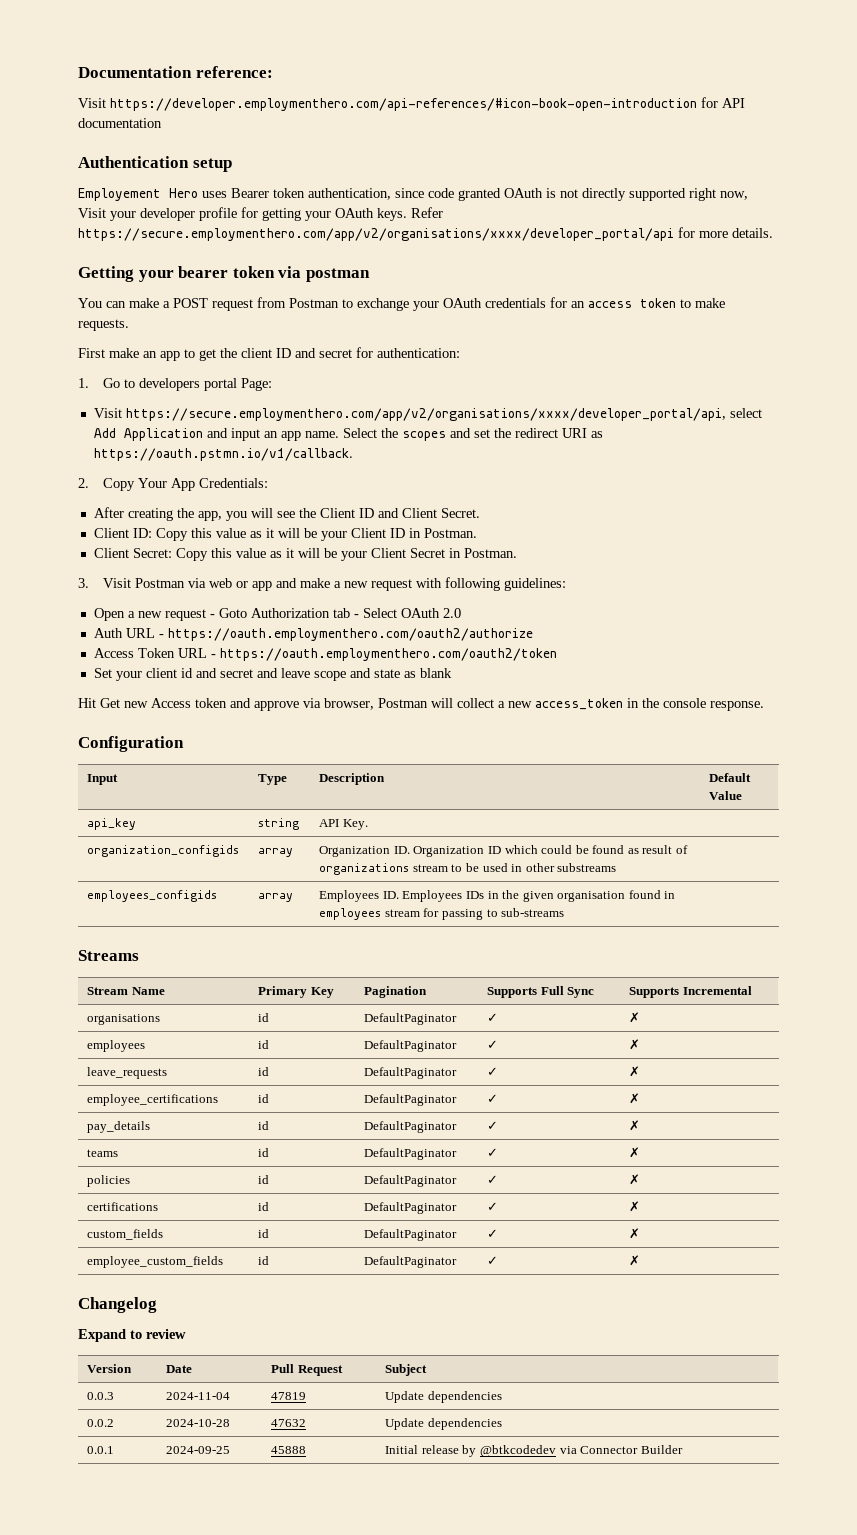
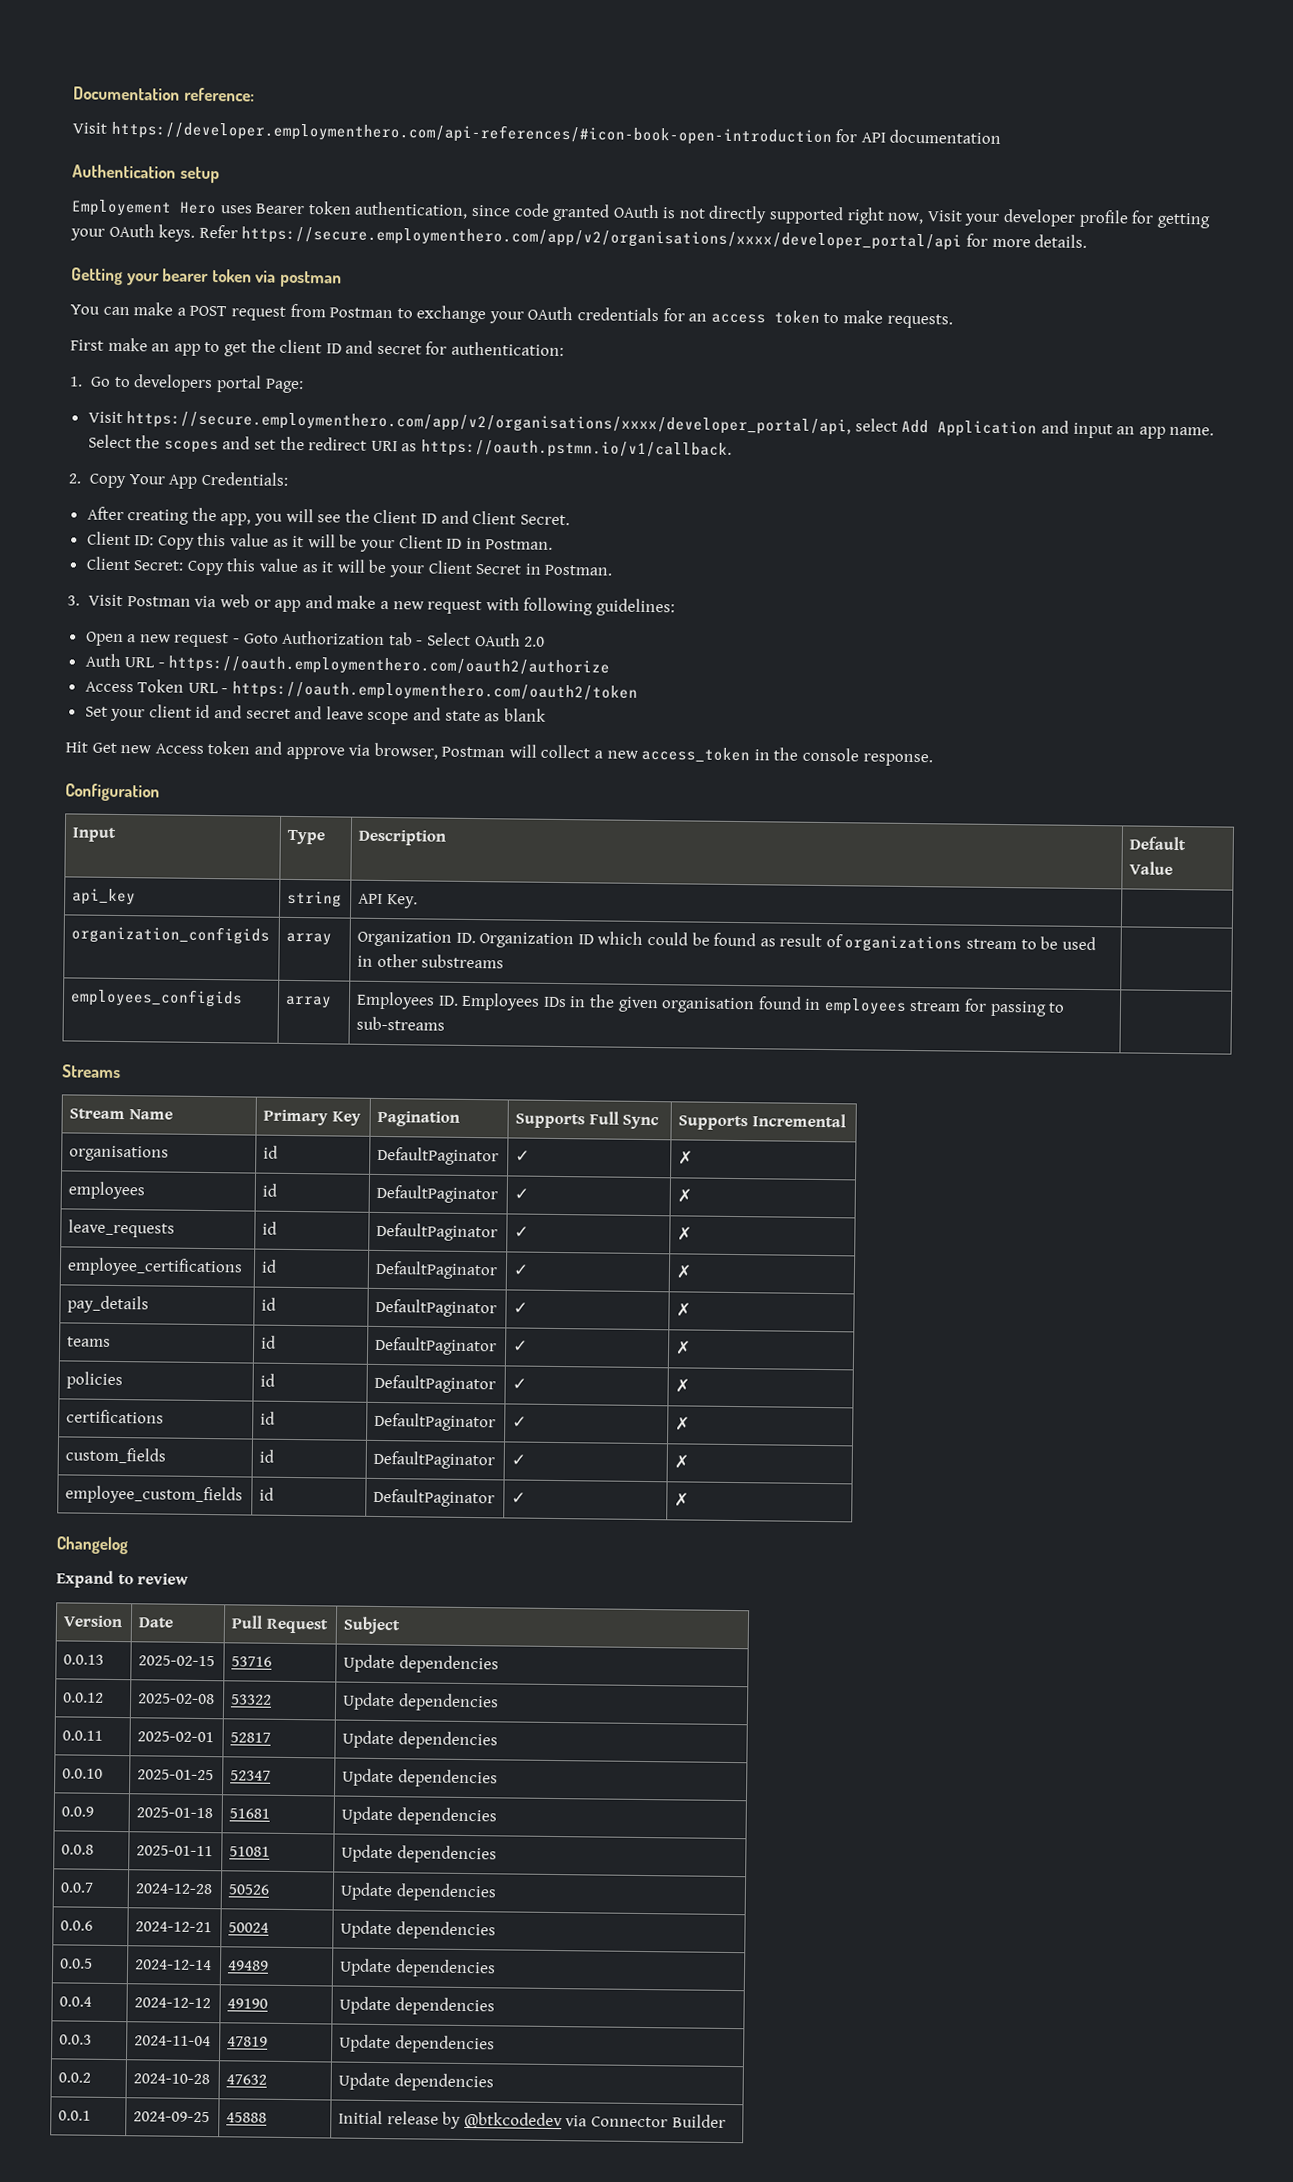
+ 0.0.13 | 2025-02-15 | 53716 | Update dependencies
+ 0.0.12 | 2025-02-08 | 53322 | Update dependencies
+ 0.0.11 | 2025-02-01 | 52817 | Update dependencies
+ 0.0.10 | 2025-01-25 | 52347 | Update dependencies
+ 0.0.9 | 2025-01-18 | 51681 | Update dependencies
+ 0.0.8 | 2025-01-11 | 51081 | Update dependencies
+ 0.0.7 | 2024-12-28 | 50526 | Update dependencies
+ 0.0.6 | 2024-12-21 | 50024 | Update dependencies
+ 0.0.5 | 2024-12-14 | 49489 | Update dependencies
+ 0.0.4 | 2024-12-12 | 49190 | Update dependencies

